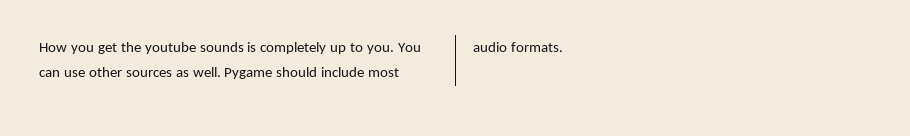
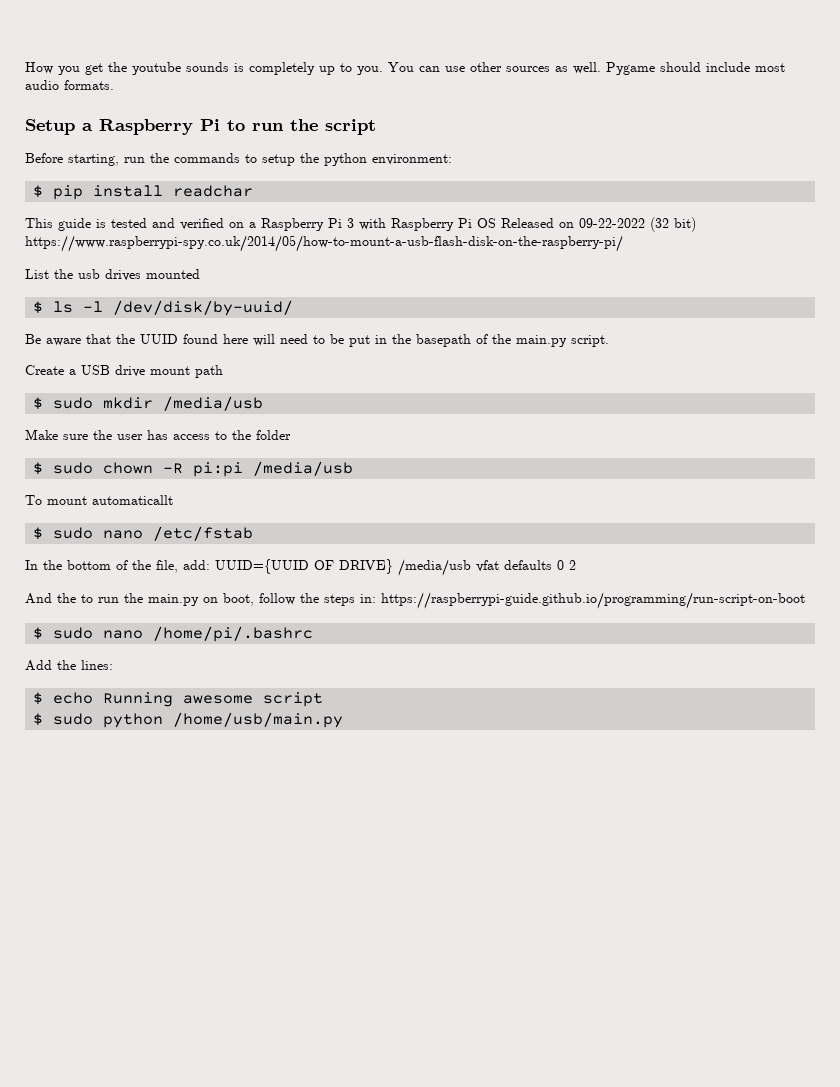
+ Setup a Raspberry Pi to run the script
+ Before starting, run the commands to setup the python environment:
+ $ pip install readchar
+ This guide is tested and verified on a Raspberry Pi 3 with Raspberry Pi OS Released on 09-22-2022 (32 bit) https://www.raspberrypi-spy.co.uk/2014/05/how-to-mount-a-usb-flash-disk-on-the-raspberry-pi/
+ List the usb drives mounted
+ $ ls -l /dev/disk/by-uuid/
+ Be aware that the UUID found here will need to be put in the basepath of the main.py script.
+ Create a USB drive mount path
+ $ sudo mkdir /media/usb
+ Make sure the user has access to the folder
+ $ sudo chown -R pi:pi /media/usb
+ To mount automaticallt
+ $ sudo nano /etc/fstab
+ In the bottom of the file, add: UUID={UUID OF DRIVE} /media/usb vfat defaults 0 2
+ And the to run the main.py on boot, follow the steps in: https://raspberrypi-guide.github.io/programming/run-script-on-boot
+ $ sudo nano /home/pi/.bashrc
+ Add the lines:
+ $ echo Running awesome script
+ $ sudo python /home/usb/main.py

